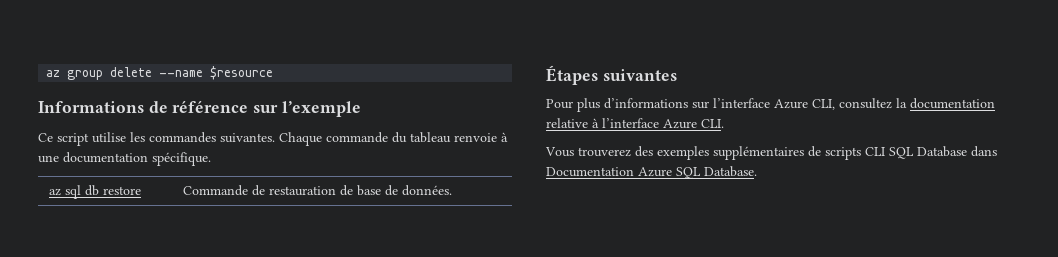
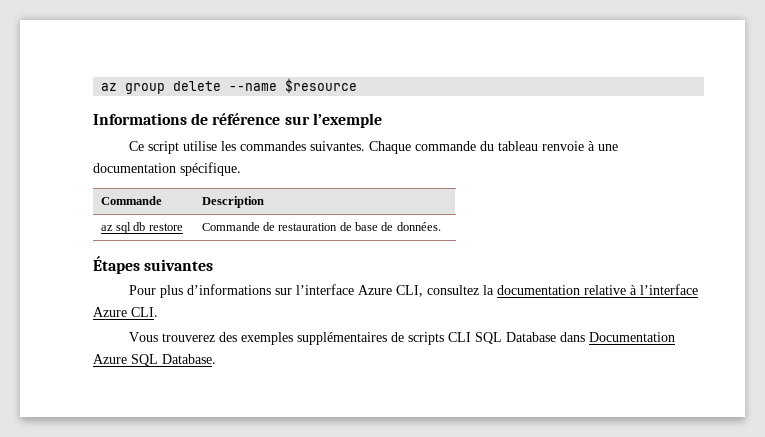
+ Commande | Description

